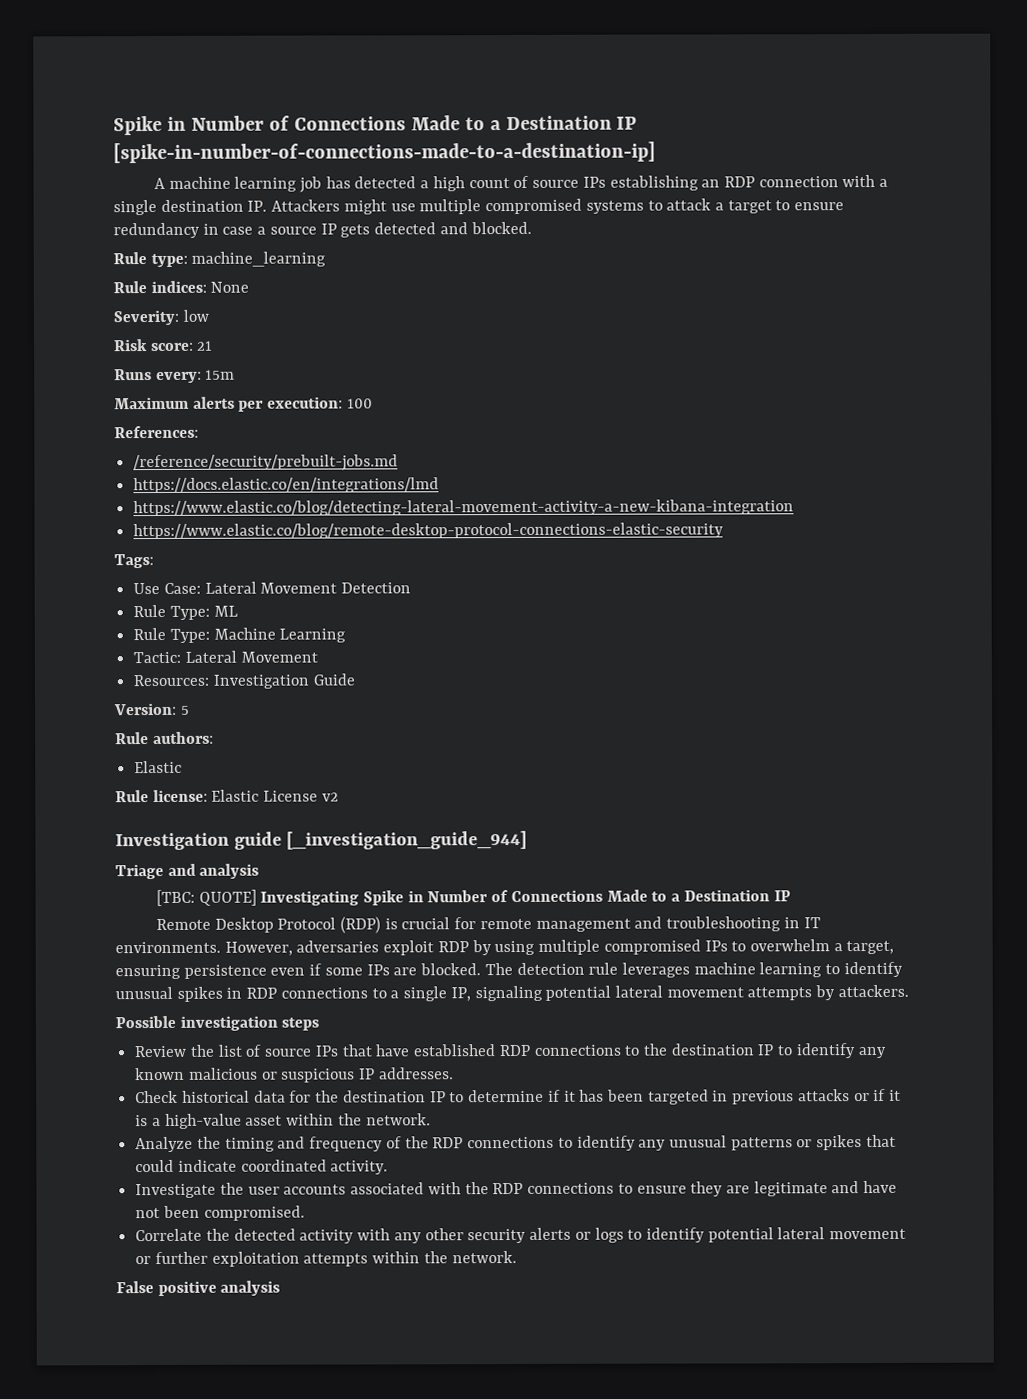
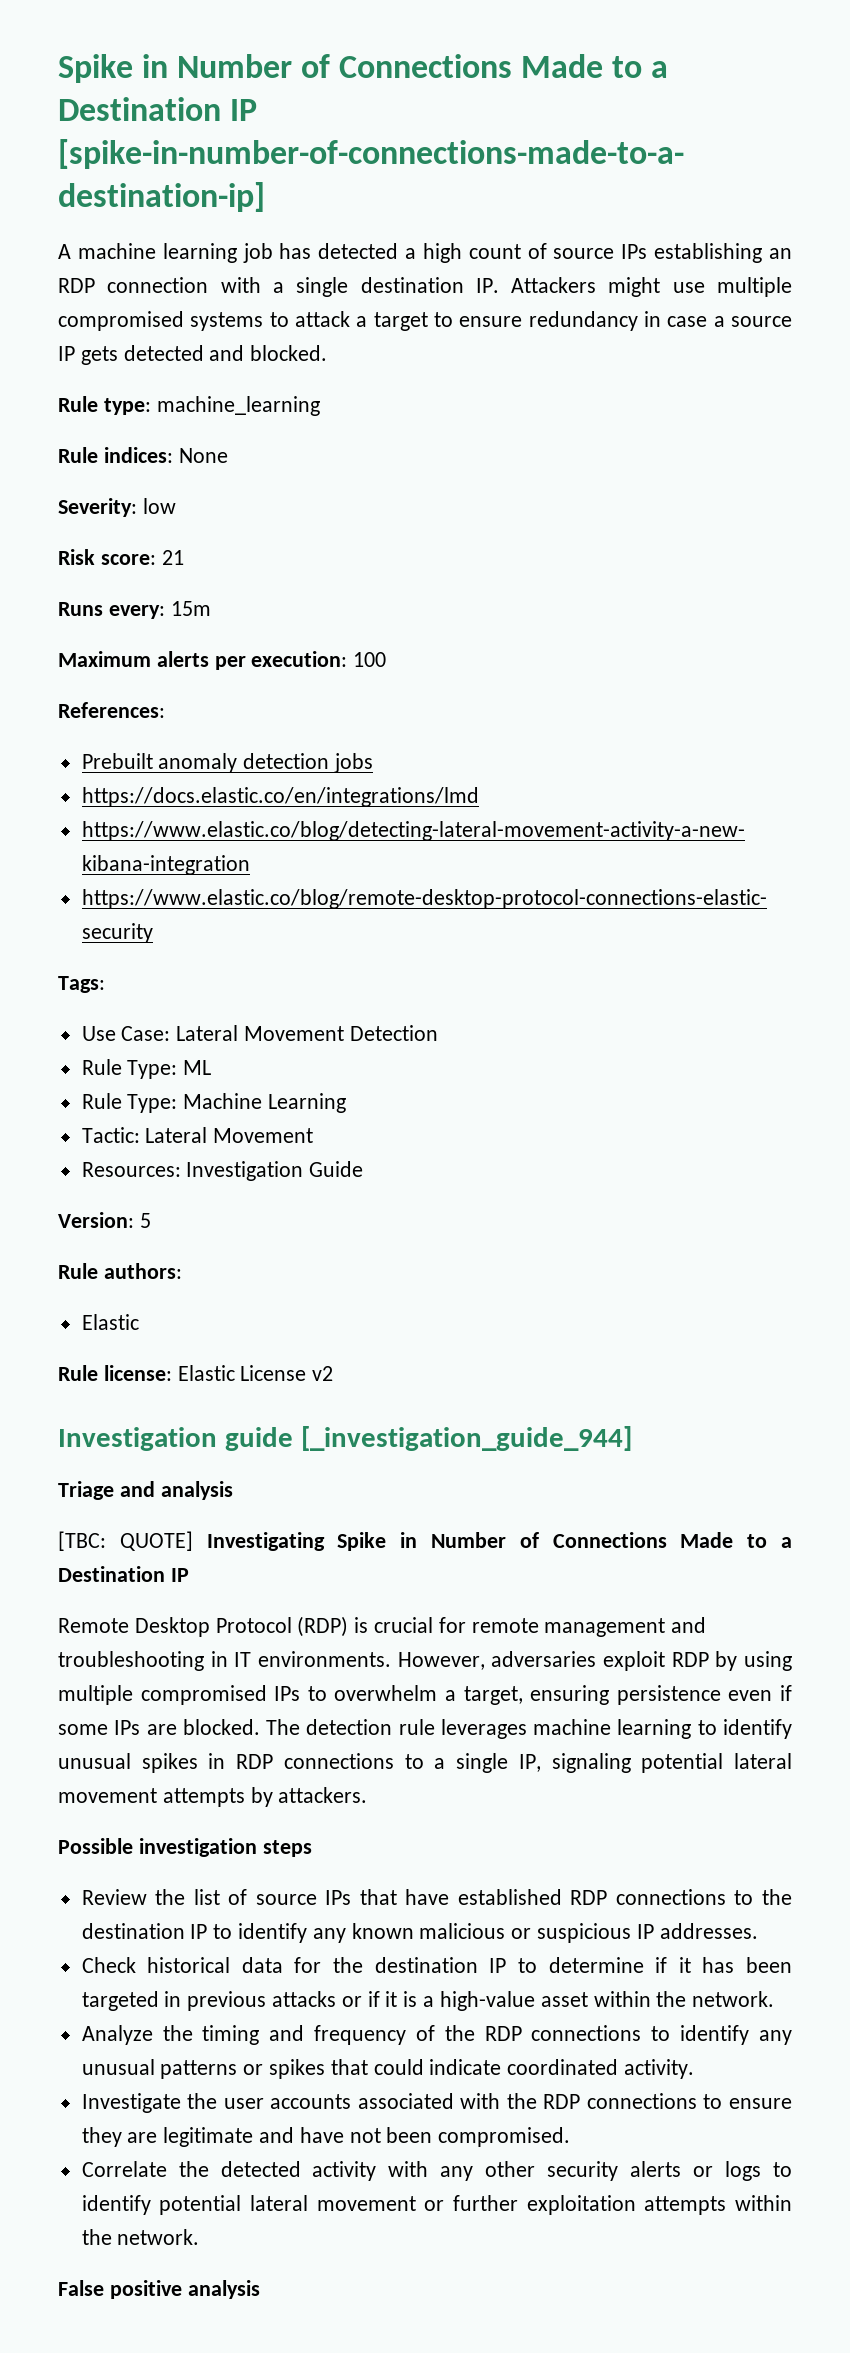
- /reference/security/prebuilt-jobs.md
+ Prebuilt anomaly detection jobs

